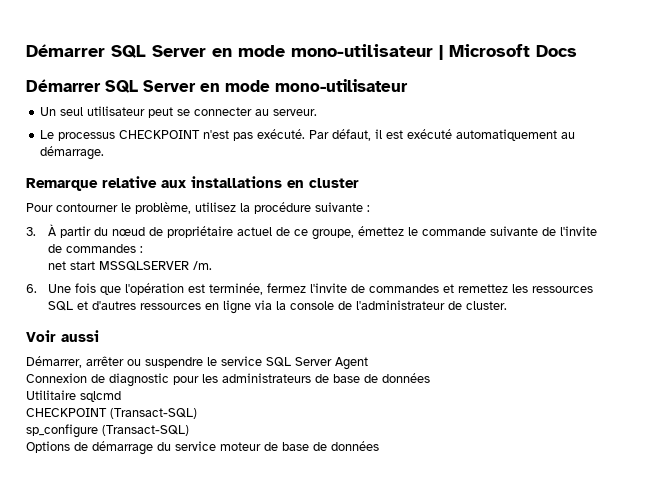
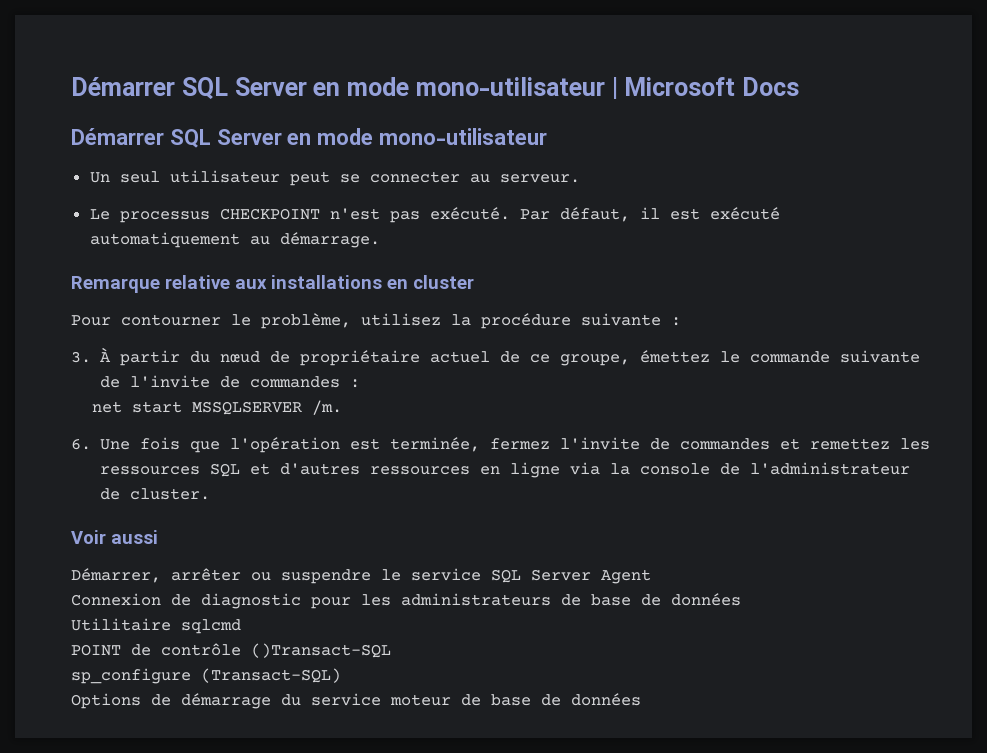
- CHECKPOINT (Transact-SQL)
+ POINT de contrôle ()Transact-SQL

